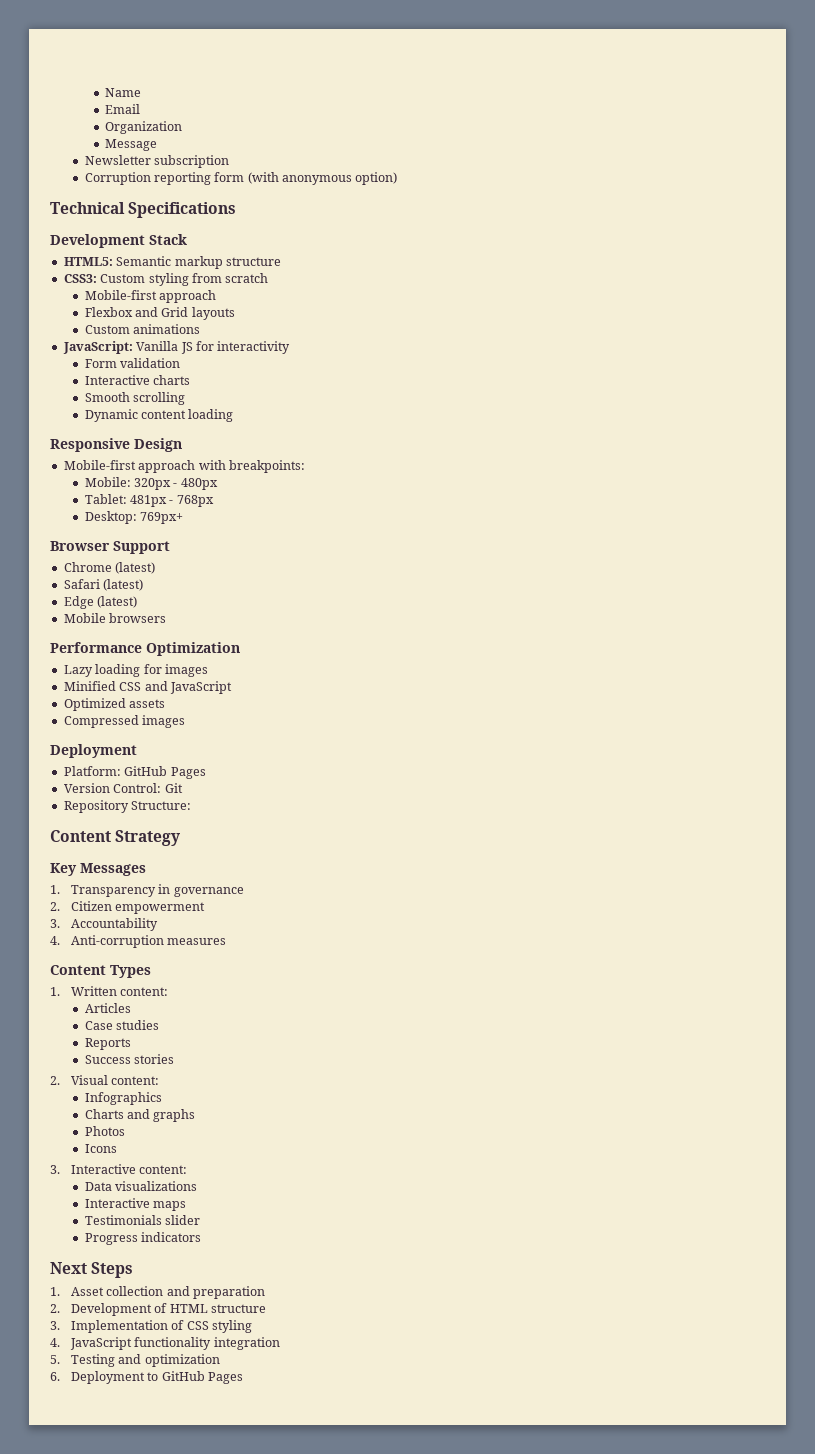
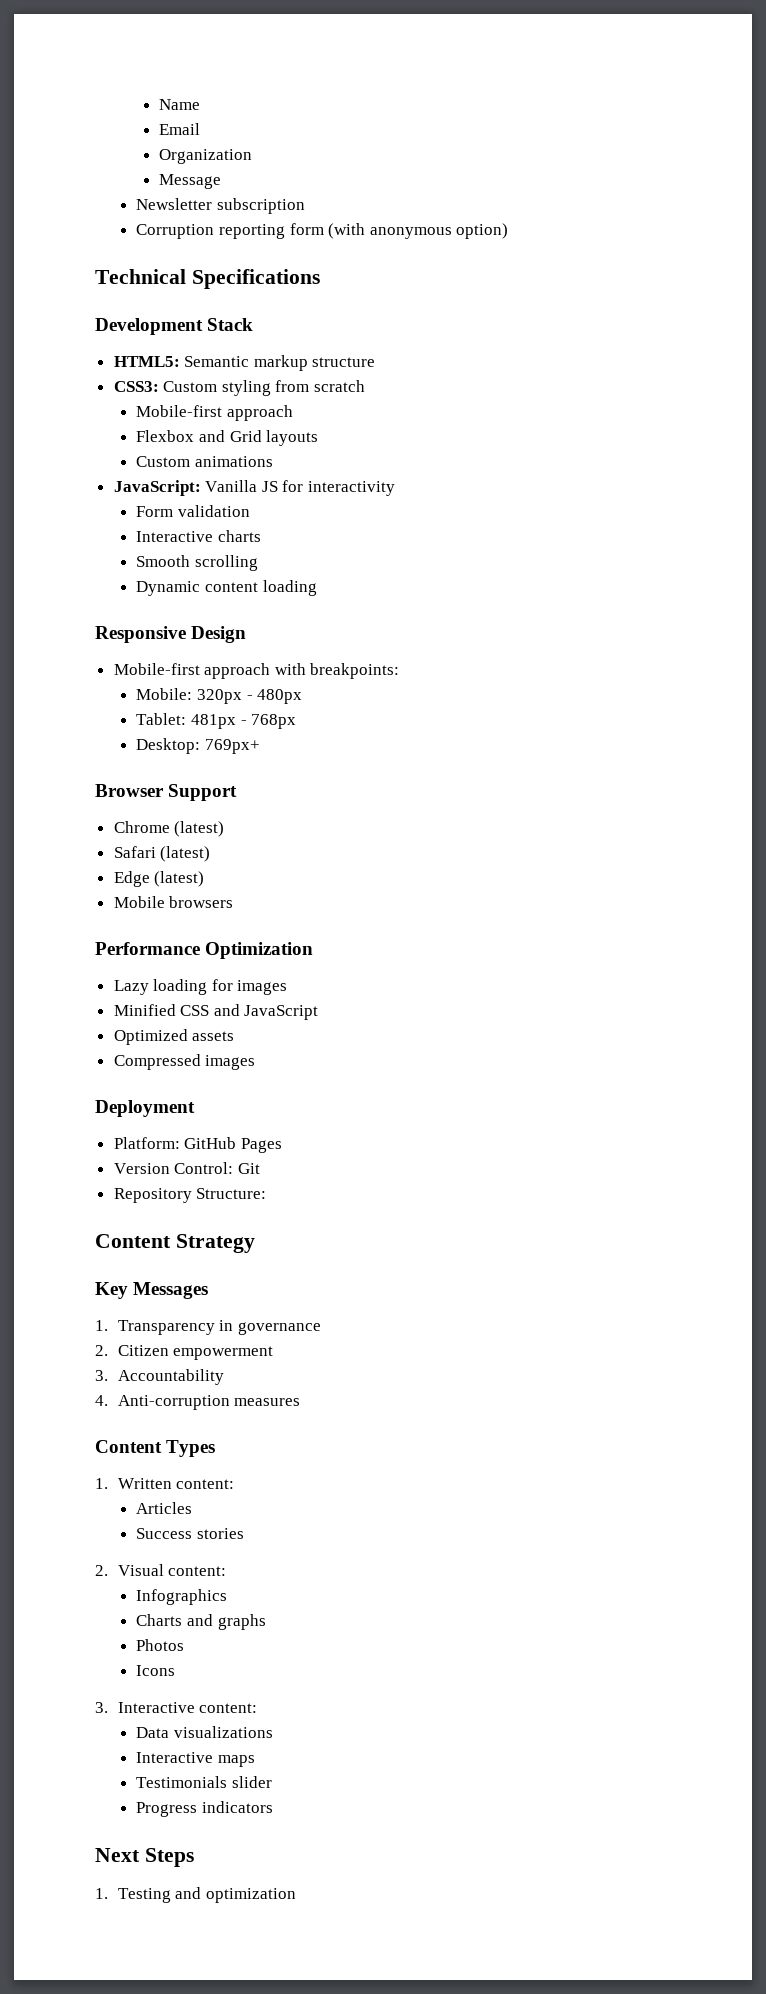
- Case studies
- Reports
- 1. Asset collection and preparation
- 2. Development of HTML structure
- 3. Implementation of CSS styling
- 4. JavaScript functionality integration
- 5. Testing and optimization
- 6. Deployment to GitHub Pages
+ 1. Testing and optimization

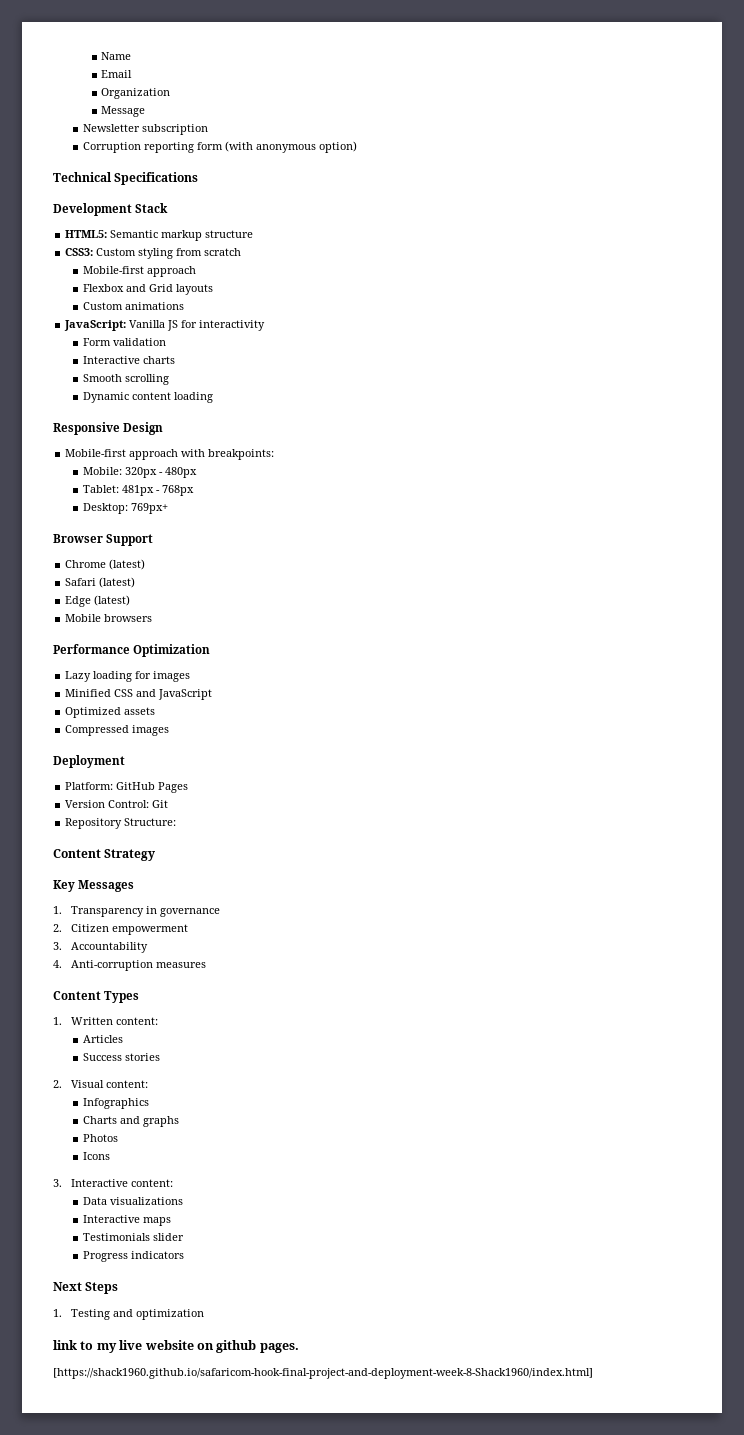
+ link to my live website on github pages.
+ [https://shack1960.github.io/safaricom-hook-final-project-and-deployment-week-8-Shack1960/index.html]

